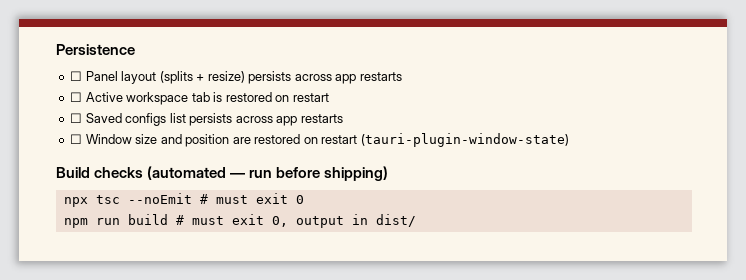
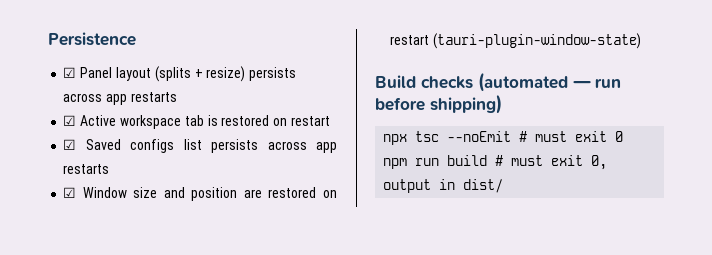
- ☐ Panel layout (splits + resize) persists across app restarts
+ ☑ Panel layout (splits + resize) persists across app restarts
- ☐ Active workspace tab is restored on restart
+ ☑ Active workspace tab is restored on restart
- ☐ Saved configs list persists across app restarts
+ ☑ Saved configs list persists across app restarts
- ☐ Window size and position are restored on restart (tauri-plugin-window-state)
+ ☑ Window size and position are restored on restart (tauri-plugin-window-state)

